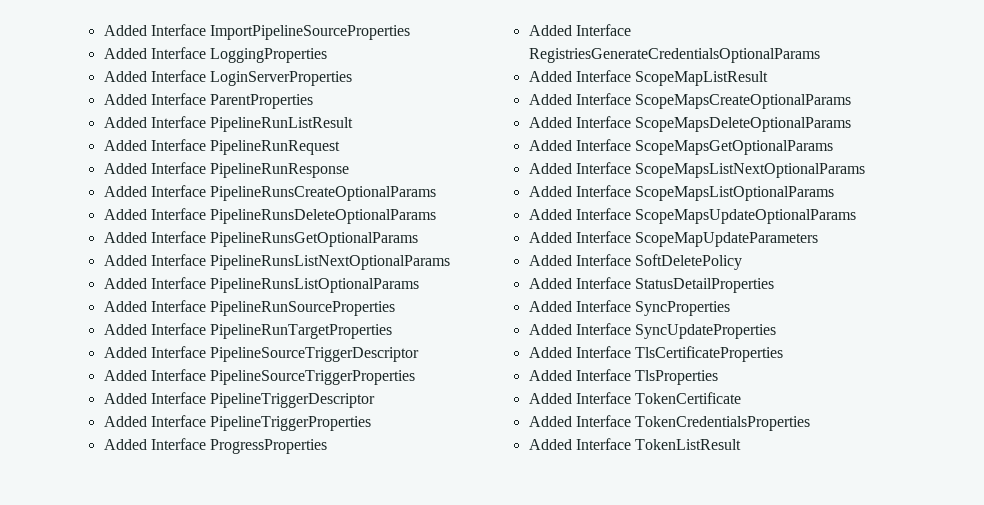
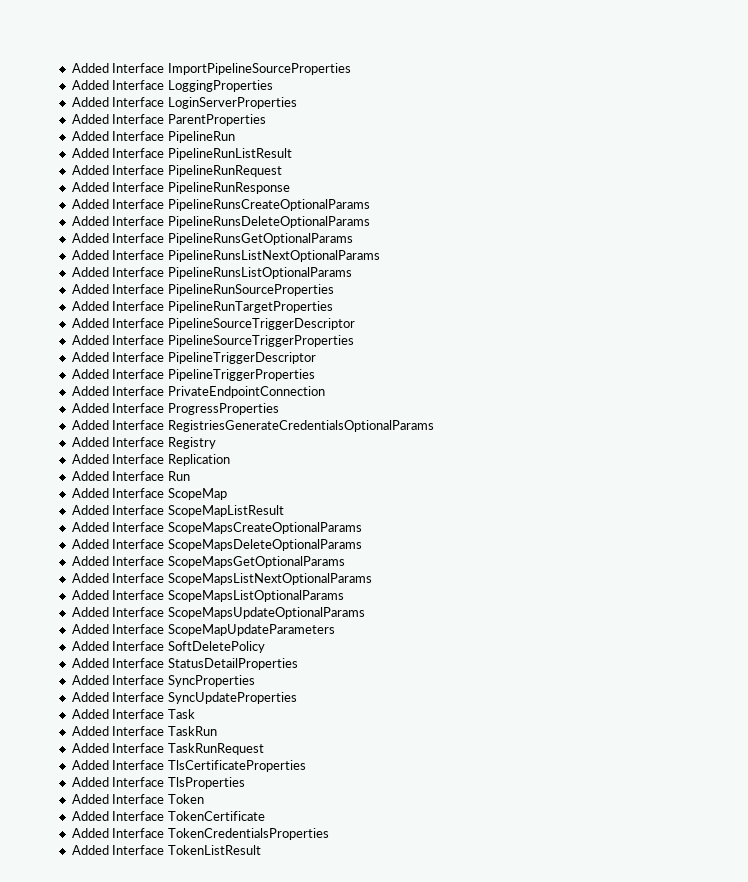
+ Added Interface PipelineRun
+ Added Interface PrivateEndpointConnection
+ Added Interface Registry
+ Added Interface Replication
+ Added Interface Run
+ Added Interface ScopeMap
+ Added Interface Task
+ Added Interface TaskRun
+ Added Interface TaskRunRequest
+ Added Interface Token

